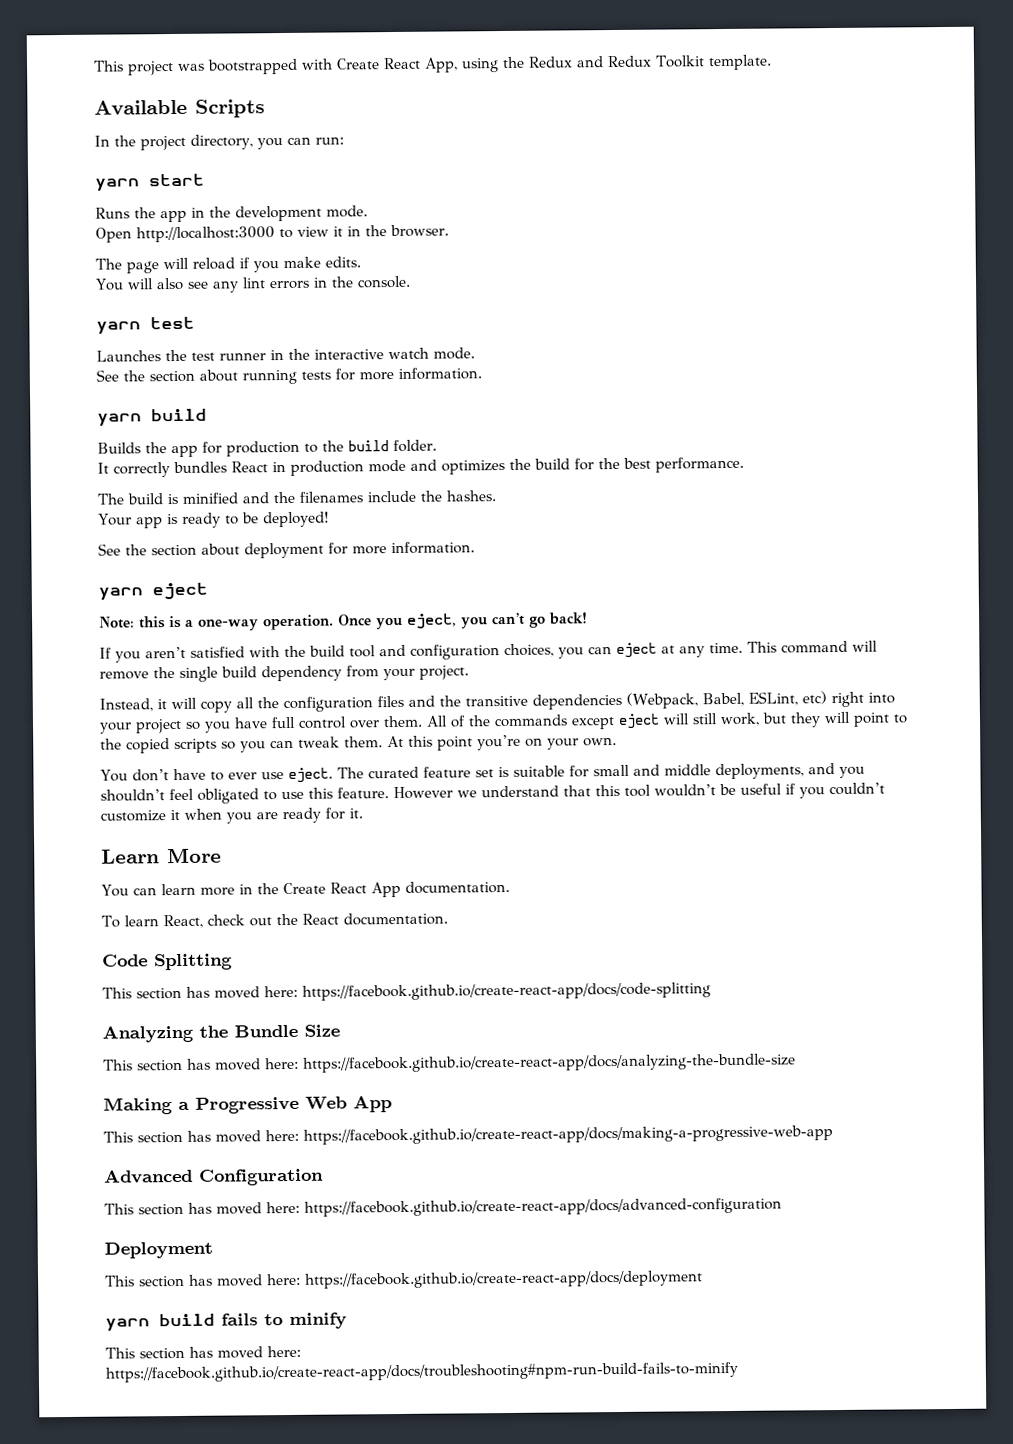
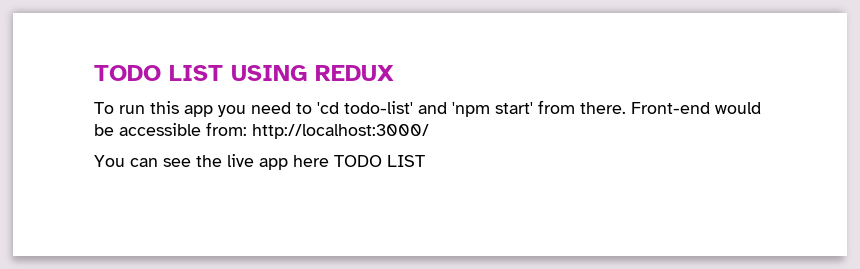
- This project was bootstrapped with Create React App, using the Redux and Redux Toolkit template.
- Available Scripts
- In the project directory, you can run:
- yarn start
- Runs the app in the development mode.
- Open http://localhost:3000 to view it in the browser.
- The page will reload if you make edits.
- You will also see any lint errors in the console.
- yarn test
- Launches the test runner in the interactive watch mode.
- See the section about running tests for more information.
- yarn build
- Builds the app for production to the build folder.
- It correctly bundles React in production mode and optimizes the build for the best performance.
- The build is minified and the filenames include the hashes.
- Your app is ready to be deployed!
- See the section about deployment for more information.
- yarn eject
- Note: this is a one-way operation. Once you eject, you can’t go back!
- If you aren’t satisfied with the build tool and configuration choices, you can eject at any time. This command will remove the single build dependency from your project.
- Instead, it will copy all the configuration files and the transitive dependencies (Webpack, Babel, ESLint, etc) right into your project so you have full control over them. All of the commands except eject will still work, but they will point to the copied scripts so you can tweak them. At this point you’re on your own.
- You don’t have to ever use eject. The curated feature set is suitable for small and middle deployments, and you shouldn’t feel obligated to use this feature. However we understand that this tool wouldn’t be useful if you couldn’t customize it when you are ready for it.
- Learn More
- You can learn more in the Create React App documentation.
- To learn React, check out the React documentation.
- Code Splitting
- This section has moved here: https://facebook.github.io/create-react-app/docs/code-splitting
- Analyzing the Bundle Size
- This section has moved here: https://facebook.github.io/create-react-app/docs/analyzing-the-bundle-size
- Making a Progressive Web App
- This section has moved here: https://facebook.github.io/create-react-app/docs/making-a-progressive-web-app
- Advanced Configuration
- This section has moved here: https://facebook.github.io/create-react-app/docs/advanced-configuration
- Deployment
- This section has moved here: https://facebook.github.io/create-react-app/docs/deployment
- yarn build fails to minify
- This section has moved here: https://facebook.github.io/create-react-app/docs/troubleshooting#npm-run-build-fails-to-minify
+ TODO LIST USING REDUX
+ To run this app you need to 'cd todo-list' and 'npm start' from there. Front-end would be accessible from: http://localhost:3000/
+ You can see the live app here TODO LIST

